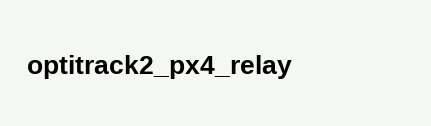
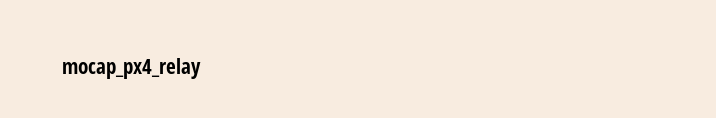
- optitrack2_px4_relay
+ mocap_px4_relay

